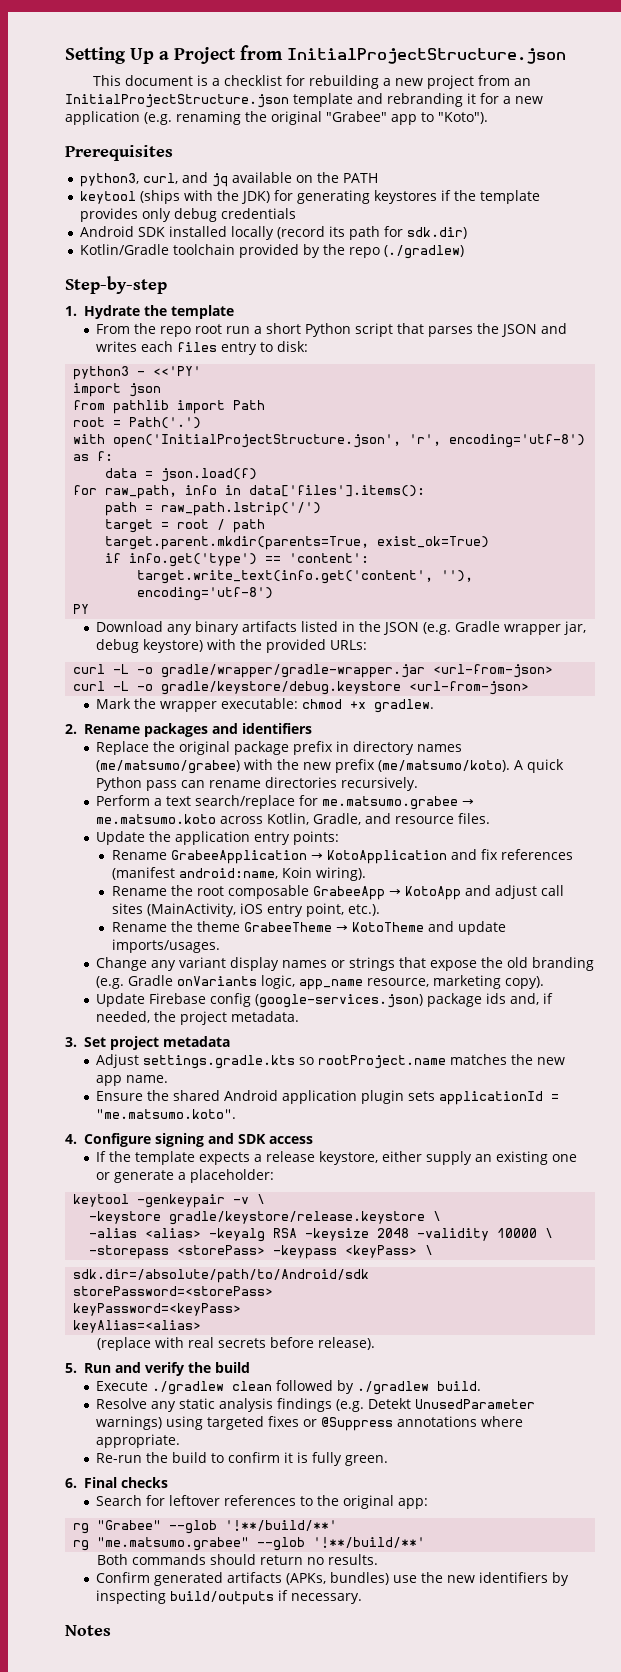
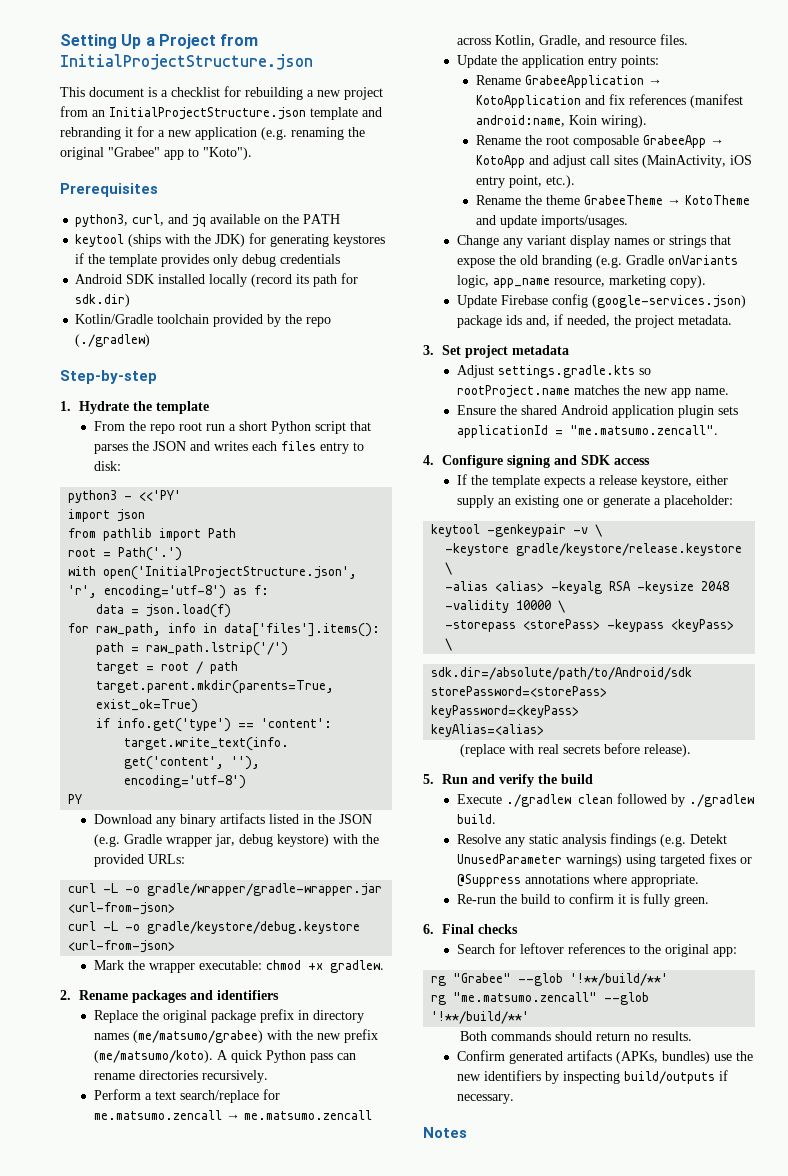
- Perform a text search/replace for me.matsumo.grabee → me.matsumo.koto across Kotlin, Gradle, and resource files.
+ Perform a text search/replace for me.matsumo.zencall → me.matsumo.zencall across Kotlin, Gradle, and resource files.
- Ensure the shared Android application plugin sets applicationId = "me.matsumo.koto".
+ Ensure the shared Android application plugin sets applicationId = "me.matsumo.zencall".
- rg "me.matsumo.grabee" --glob '!**/build/**'
+ rg "me.matsumo.zencall" --glob '!**/build/**'

